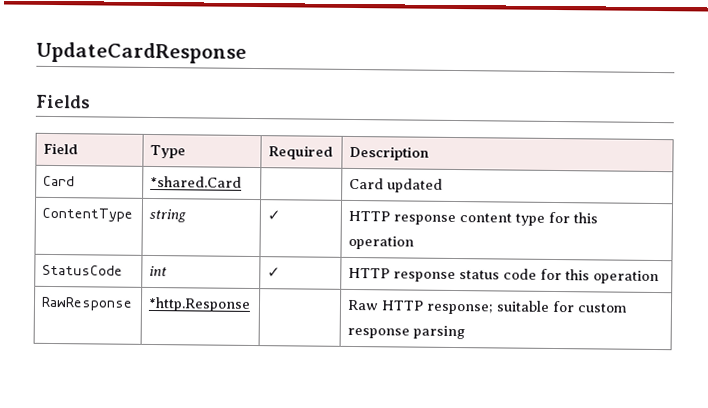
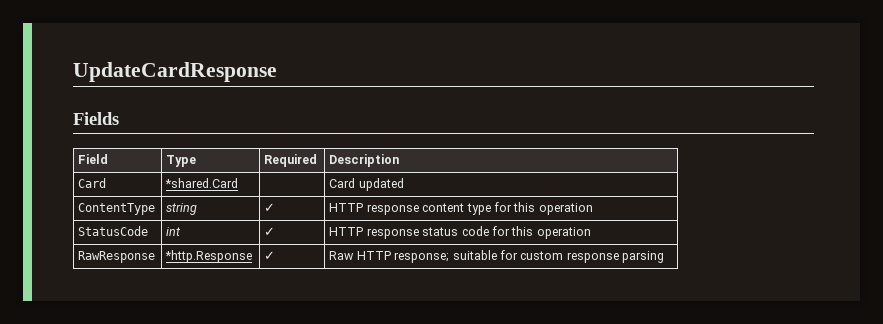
- RawResponse | *http.Response | | Raw HTTP response; suitable for custom response parsing
+ RawResponse | *http.Response | ✓ | Raw HTTP response; suitable for custom response parsing

